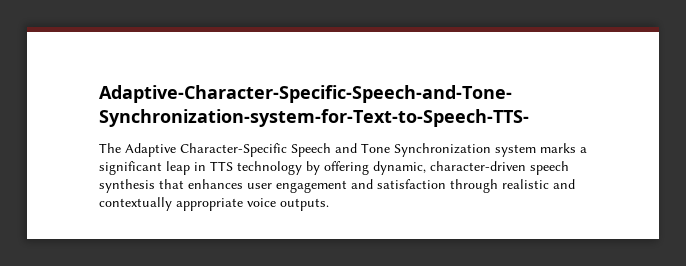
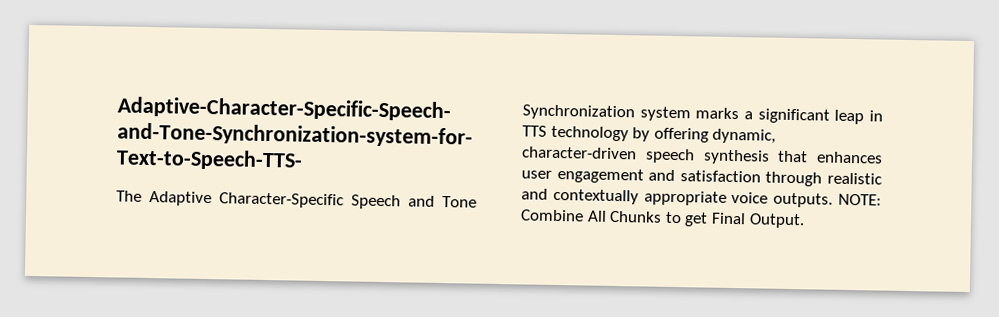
+ NOTE: Combine All Chunks to get Final Output.

